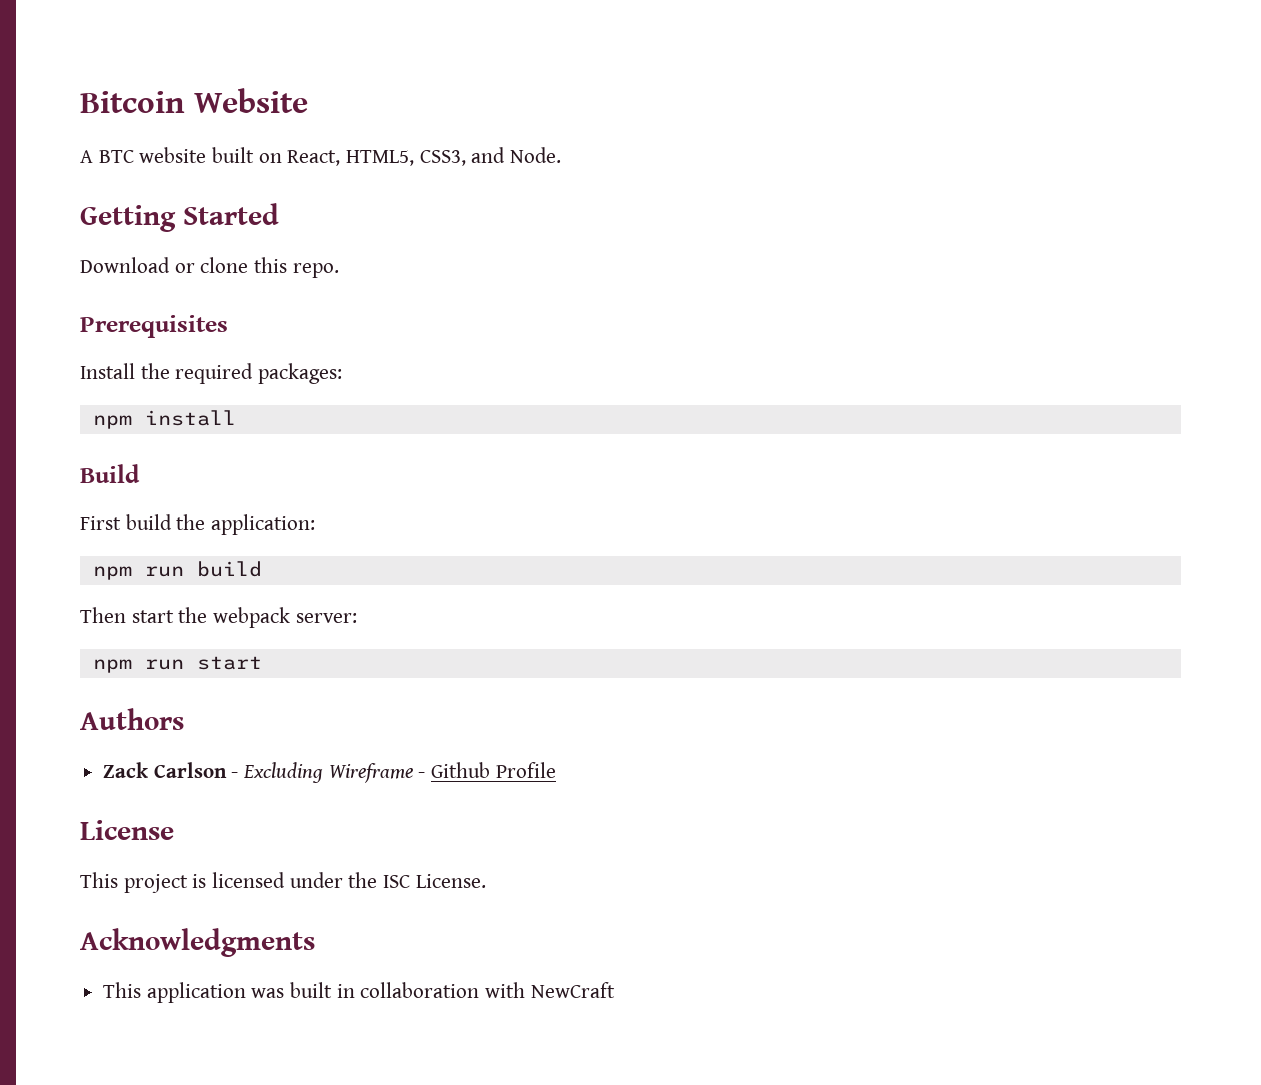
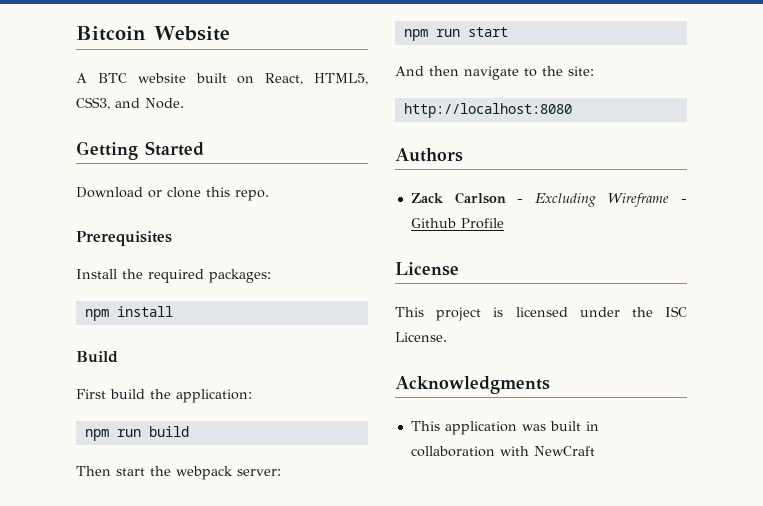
+ And then navigate to the site:
+ http://localhost:8080

